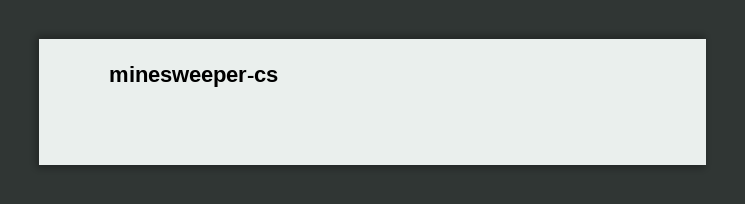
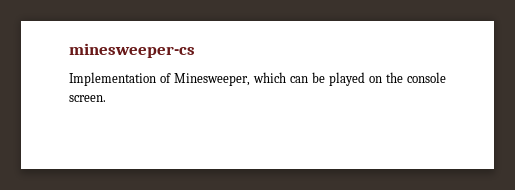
+ Implementation of Minesweeper, which can be played on the console screen.

